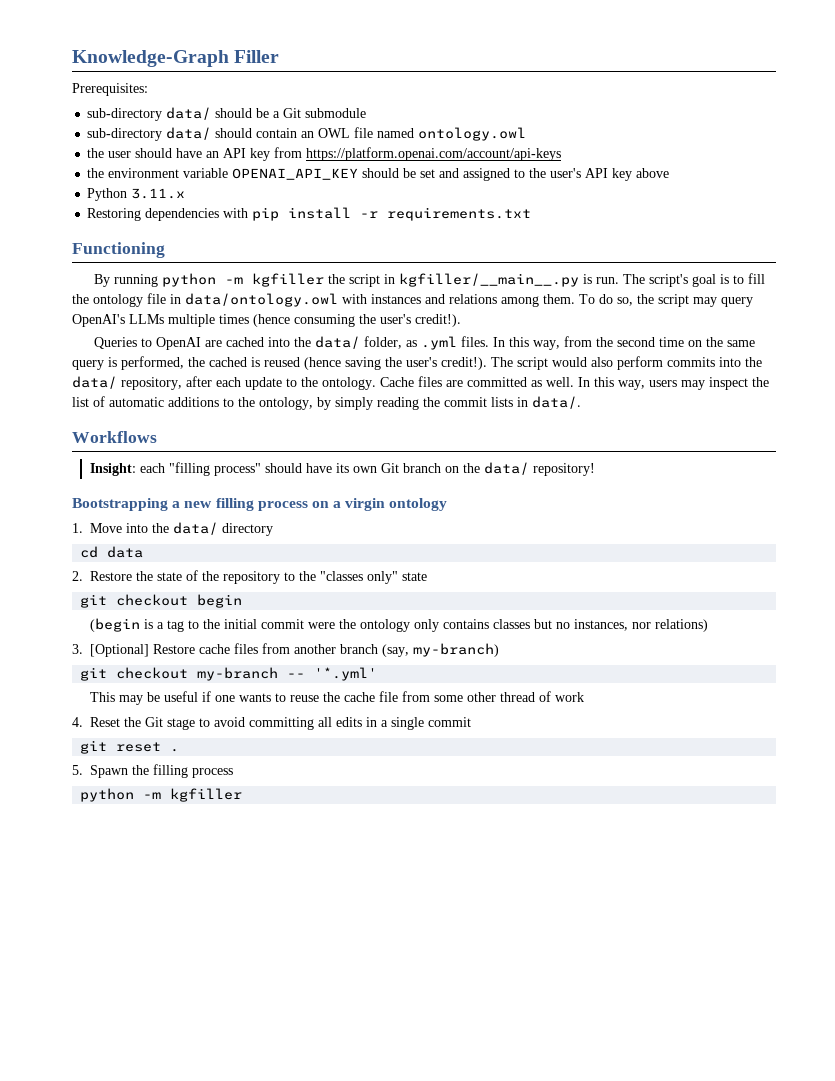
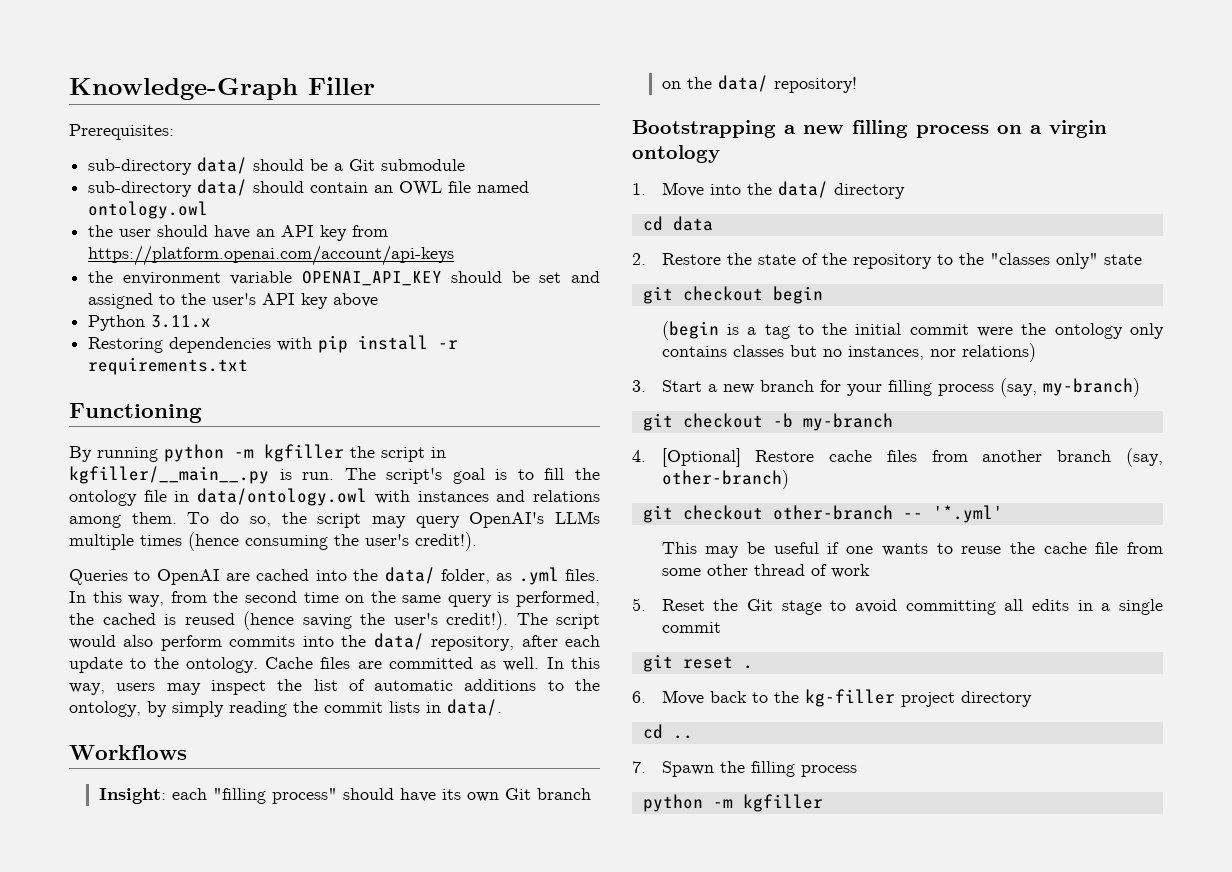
- 3. [Optional] Restore cache files from another branch (say, my-branch)
- git checkout my-branch -- '*.yml'
+ 3. Start a new branch for your filling process (say, my-branch)
+ git checkout -b my-branch
+ 4. [Optional] Restore cache files from another branch (say, other-branch)
+ git checkout other-branch -- '*.yml'
- 4. Reset the Git stage to avoid committing all edits in a single commit
+ 5. Reset the Git stage to avoid committing all edits in a single commit
- 5. Spawn the filling process
+ 6. Move back to the kg-filler project directory
+ cd ..
+ 7. Spawn the filling process

